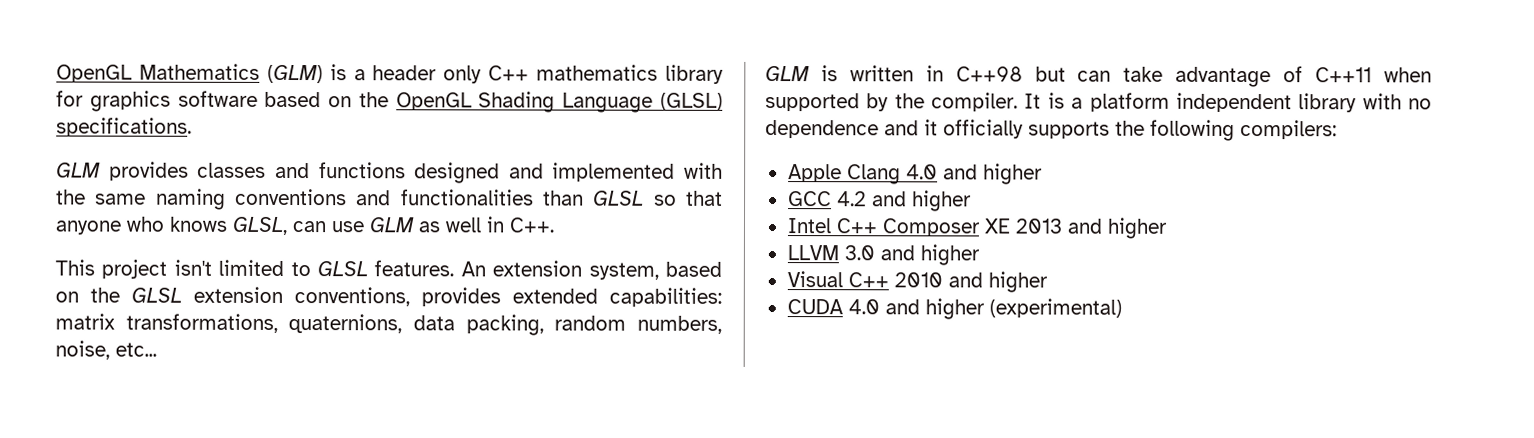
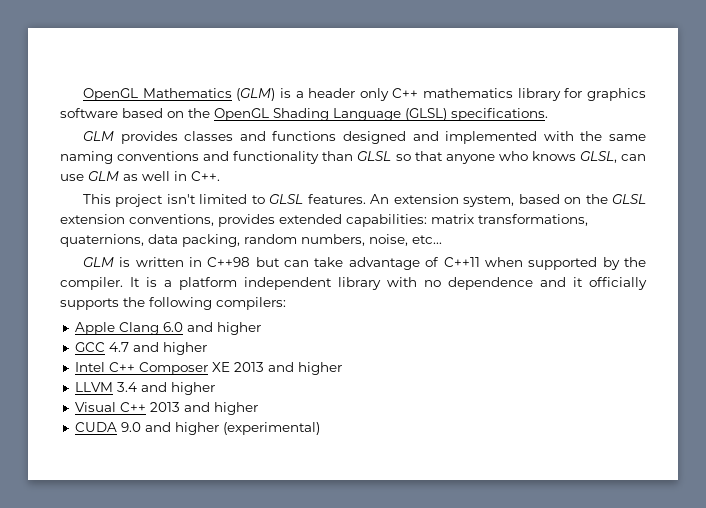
- GLM provides classes and functions designed and implemented with the same naming conventions and functionalities than GLSL so that anyone who knows GLSL, can use GLM as well in C++.
+ GLM provides classes and functions designed and implemented with the same naming conventions and functionality than GLSL so that anyone who knows GLSL, can use GLM as well in C++.
- Apple Clang 4.0 and higher
+ Apple Clang 6.0 and higher
- GCC 4.2 and higher
+ GCC 4.7 and higher
- LLVM 3.0 and higher
+ LLVM 3.4 and higher
- Visual C++ 2010 and higher
+ Visual C++ 2013 and higher
- CUDA 4.0 and higher (experimental)
+ CUDA 9.0 and higher (experimental)

